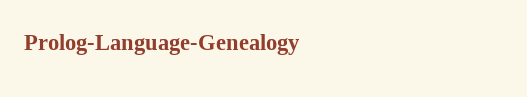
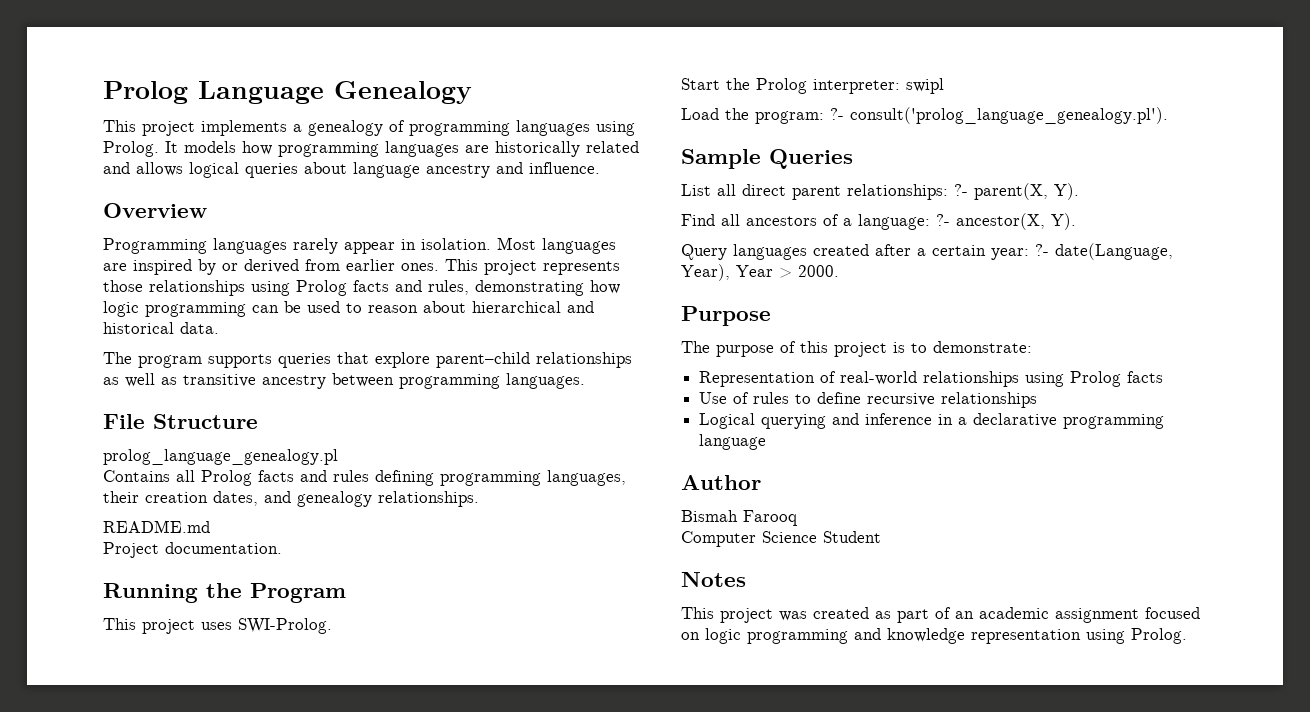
- Prolog-Language-Genealogy
+ Prolog Language Genealogy
+ This project implements a genealogy of programming languages using Prolog. It models how programming languages are historically related and allows logical queries about language ancestry and influence.
+ Overview
+ Programming languages rarely appear in isolation. Most languages are inspired by or derived from earlier ones. This project represents those relationships using Prolog facts and rules, demonstrating how logic programming can be used to reason about hierarchical and historical data.
+ The program supports queries that explore parent–child relationships as well as transitive ancestry between programming languages.
+ File Structure
+ prolog_language_genealogy.pl
+ Contains all Prolog facts and rules defining programming languages, their creation dates, and genealogy relationships.
+ README.md
+ Project documentation.
+ Running the Program
+ This project uses SWI-Prolog.
+ Start the Prolog interpreter: swipl
+ Load the program: ?- consult('prolog_language_genealogy.pl').
+ Sample Queries
+ List all direct parent relationships: ?- parent(X, Y).
+ Find all ancestors of a language: ?- ancestor(X, Y).
+ Query languages created after a certain year: ?- date(Language, Year), Year > 2000.
+ Purpose
+ The purpose of this project is to demonstrate:
+ Representation of real-world relationships using Prolog facts
+ Use of rules to define recursive relationships
+ Logical querying and inference in a declarative programming language
+ Author
+ Bismah Farooq
+ Computer Science Student
+ Notes
+ This project was created as part of an academic assignment focused on logic programming and knowledge representation using Prolog.

